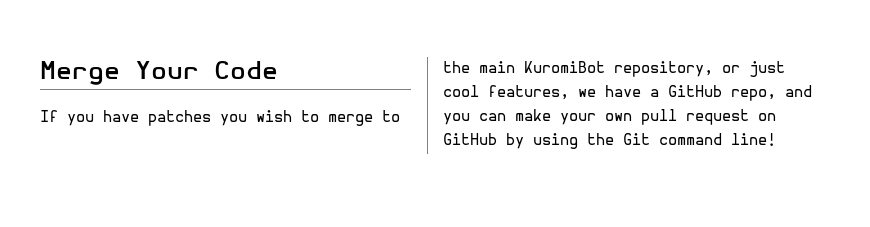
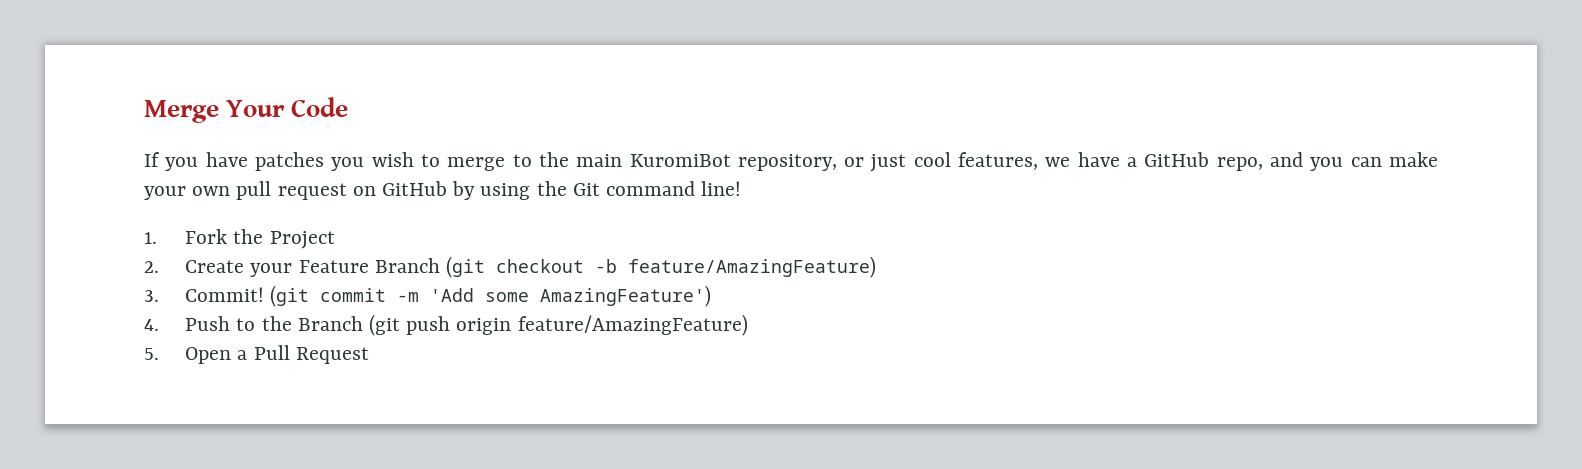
+ 1. Fork the Project
+ 2. Create your Feature Branch (git checkout -b feature/AmazingFeature)
+ 3. Commit! (git commit -m 'Add some AmazingFeature')
+ 4. Push to the Branch (git push origin feature/AmazingFeature)
+ 5. Open a Pull Request

